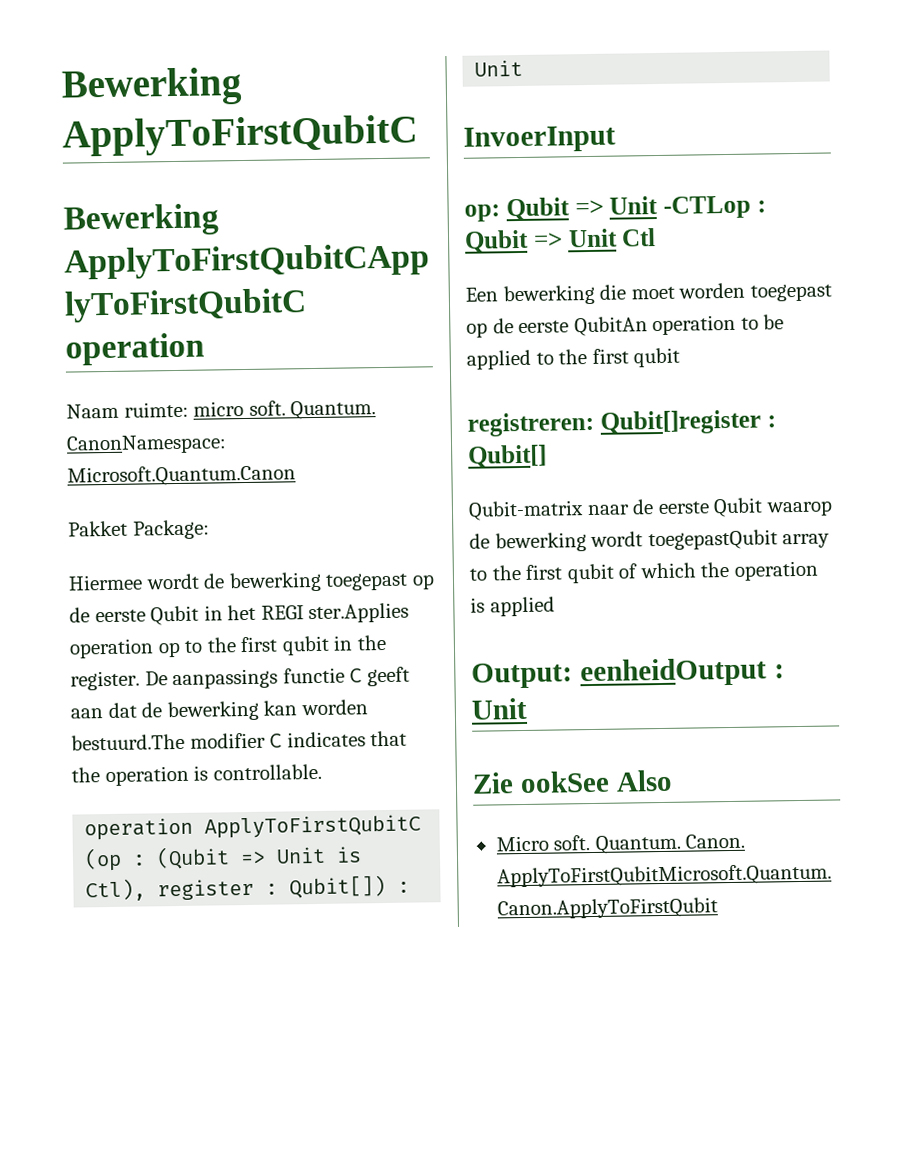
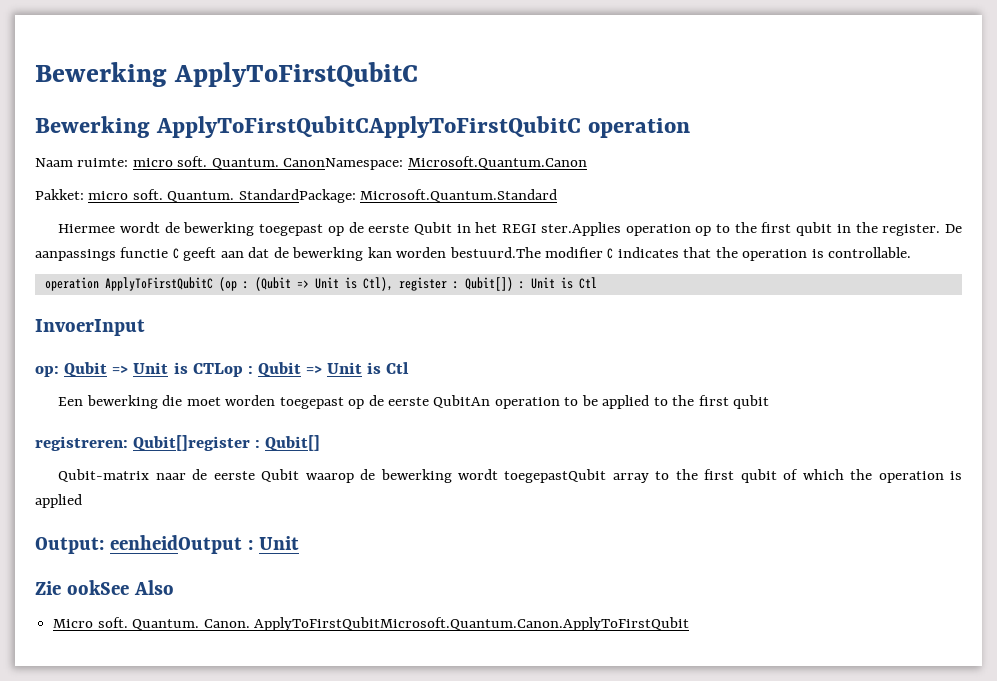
- Pakket Package:
+ Pakket: micro soft. Quantum. StandardPackage: Microsoft.Quantum.Standard
- operation ApplyToFirstQubitC (op : (Qubit => Unit is Ctl), register : Qubit[]) : Unit
+ operation ApplyToFirstQubitC (op : (Qubit => Unit is Ctl), register : Qubit[]) : Unit is Ctl
- op: Qubit => Unit -CTLop : Qubit => Unit Ctl
+ op: Qubit => Unit is CTLop : Qubit => Unit is Ctl

